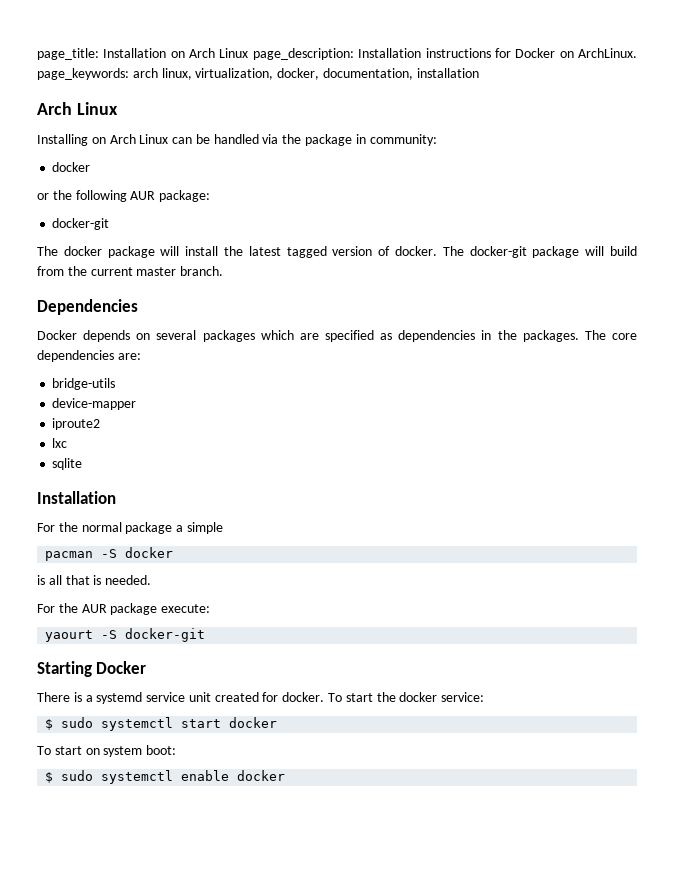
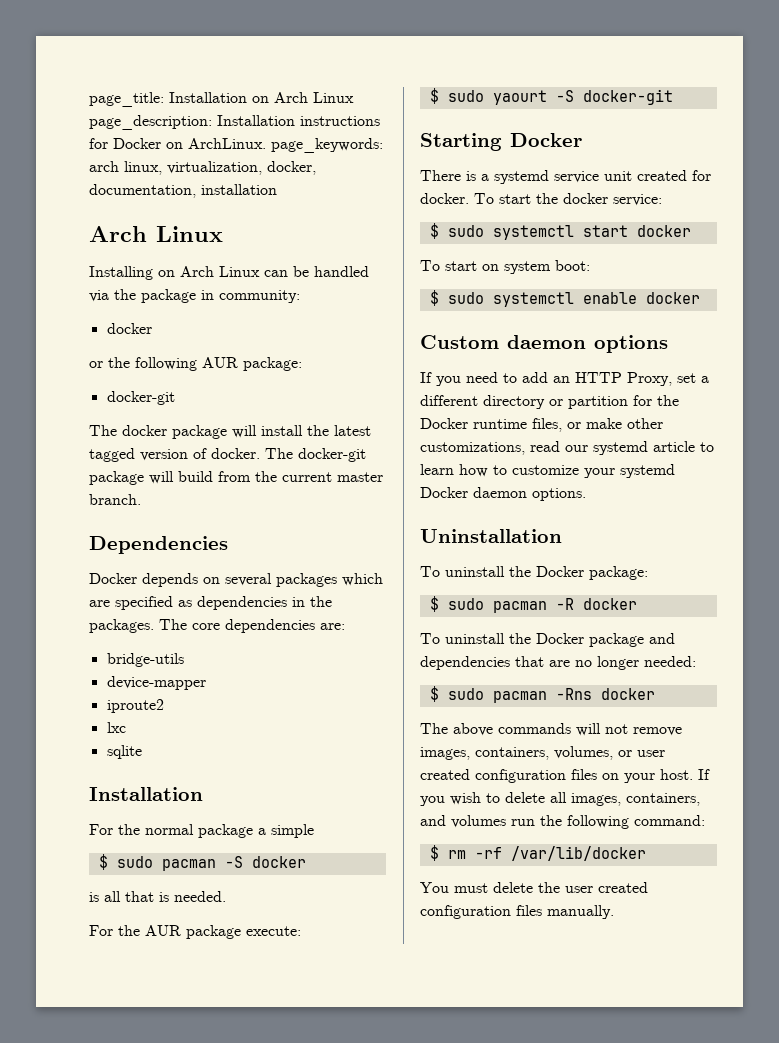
- pacman -S docker
+ $ sudo pacman -S docker
- yaourt -S docker-git
+ $ sudo yaourt -S docker-git
+ Custom daemon options
+ If you need to add an HTTP Proxy, set a different directory or partition for the Docker runtime files, or make other customizations, read our systemd article to learn how to customize your systemd Docker daemon options.
+ Uninstallation
+ To uninstall the Docker package:
+ $ sudo pacman -R docker
+ To uninstall the Docker package and dependencies that are no longer needed:
+ $ sudo pacman -Rns docker
+ The above commands will not remove images, containers, volumes, or user created configuration files on your host. If you wish to delete all images, containers, and volumes run the following command:
+ $ rm -rf /var/lib/docker
+ You must delete the user created configuration files manually.

